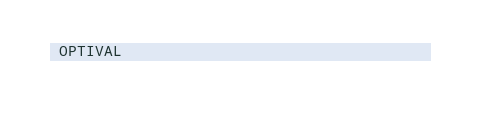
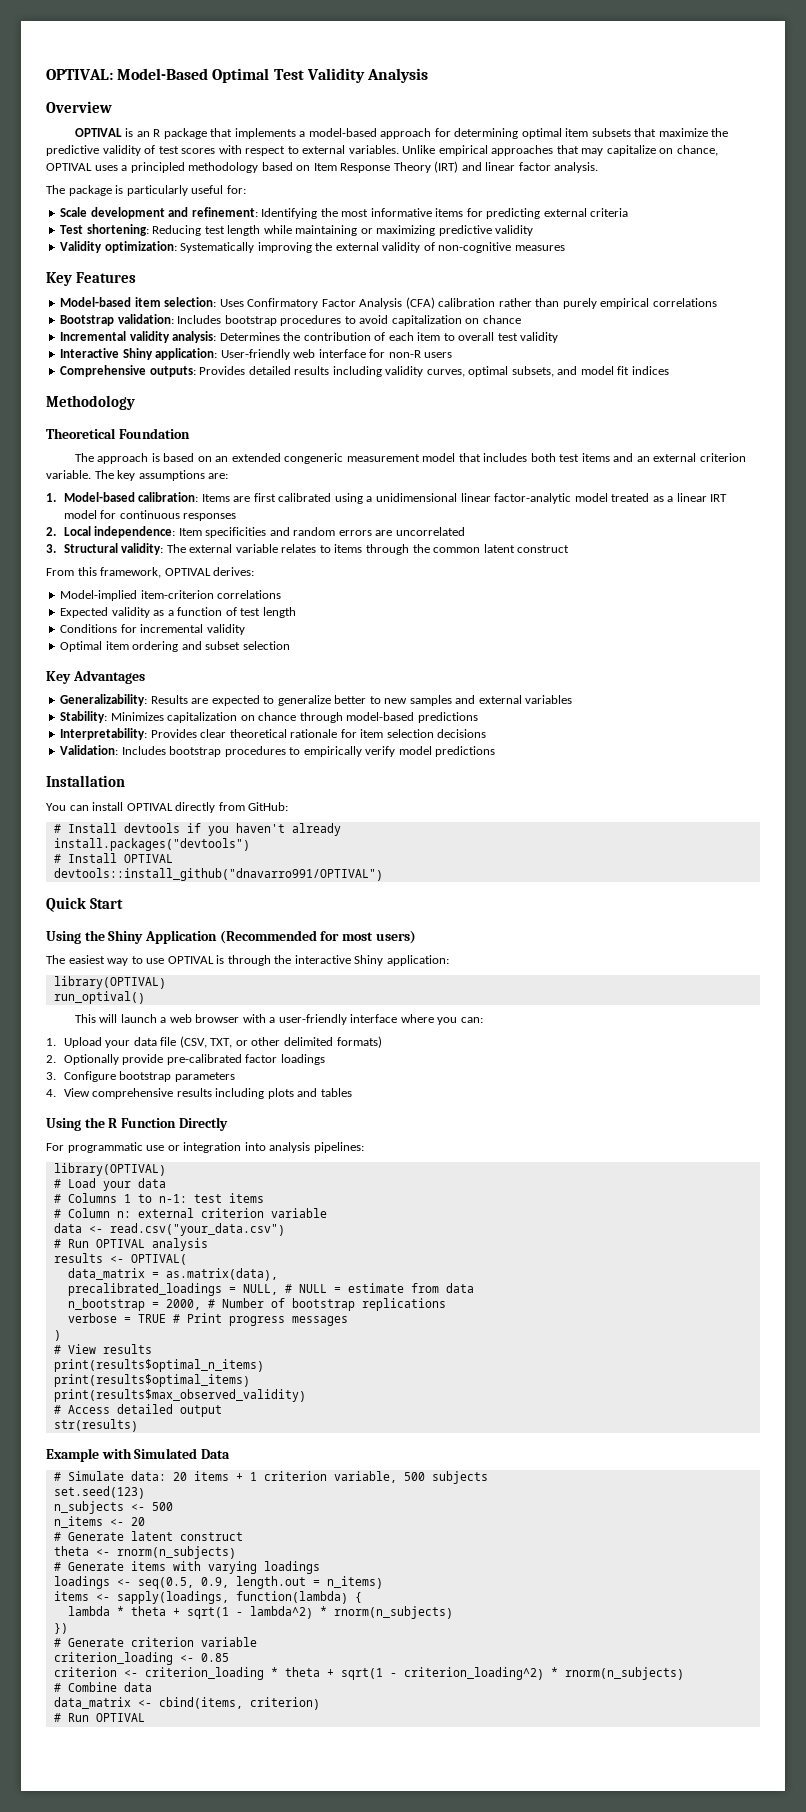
- OPTIVAL
+ OPTIVAL: Model-Based Optimal Test Validity Analysis
+ Overview
+ OPTIVAL is an R package that implements a model-based approach for determining optimal item subsets that maximize the predictive validity of test scores with respect to external variables. Unlike empirical approaches that may capitalize on chance, OPTIVAL uses a principled methodology based on Item Response Theory (IRT) and linear factor analysis.
+ The package is particularly useful for:
+ Scale development and refinement: Identifying the most informative items for predicting external criteria
+ Test shortening: Reducing test length while maintaining or maximizing predictive validity
+ Validity optimization: Systematically improving the external validity of non-cognitive measures
+ Key Features
+ Model-based item selection: Uses Confirmatory Factor Analysis (CFA) calibration rather than purely empirical correlations
+ Bootstrap validation: Includes bootstrap procedures to avoid capitalization on chance
+ Incremental validity analysis: Determines the contribution of each item to overall test validity
+ Interactive Shiny application: User-friendly web interface for non-R users
+ Comprehensive outputs: Provides detailed results including validity curves, optimal subsets, and model fit indices
+ Methodology
+ Theoretical Foundation
+ The approach is based on an extended congeneric measurement model that includes both test items and an external criterion variable. The key assumptions are:
+ 1. Model-based calibration: Items are first calibrated using a unidimensional linear factor-analytic model treated as a linear IRT model for continuous responses
+ 2. Local independence: Item specificities and random errors are uncorrelated
+ 3. Structural validity: The external variable relates to items through the common latent construct
+ From this framework, OPTIVAL derives:
+ Model-implied item-criterion correlations
+ Expected validity as a function of test length
+ Conditions for incremental validity
+ Optimal item ordering and subset selection
+ Key Advantages
+ Generalizability: Results are expected to generalize better to new samples and external variables
+ Stability: Minimizes capitalization on chance through model-based predictions
+ Interpretability: Provides clear theoretical rationale for item selection decisions
+ Validation: Includes bootstrap procedures to empirically verify model predictions
+ Installation
+ You can install OPTIVAL directly from GitHub:
+ # Install devtools if you haven't already
+ install.packages("devtools")
+ # Install OPTIVAL
+ devtools::install_github("dnavarro991/OPTIVAL")
+ Quick Start
+ Using the Shiny Application (Recommended for most users)
+ The easiest way to use OPTIVAL is through the interactive Shiny application:
+ library(OPTIVAL)
+ run_optival()
+ This will launch a web browser with a user-friendly interface where you can:
+ 1. Upload your data file (CSV, TXT, or other delimited formats)
+ 2. Optionally provide pre-calibrated factor loadings
+ 3. Configure bootstrap parameters
+ 4. View comprehensive results including plots and tables
+ Using the R Function Directly
+ For programmatic use or integration into analysis pipelines:
+ library(OPTIVAL)
+ # Load your data
+ # Columns 1 to n-1: test items
+ # Column n: external criterion variable
+ data <- read.csv("your_data.csv")
+ # Run OPTIVAL analysis
+ results <- OPTIVAL(
+ data_matrix = as.matrix(data),
+ precalibrated_loadings = NULL, # NULL = estimate from data
+ n_bootstrap = 2000, # Number of bootstrap replications
+ verbose = TRUE # Print progress messages
+ )
+ # View results
+ print(results$optimal_n_items)
+ print(results$optimal_items)
+ print(results$max_observed_validity)
+ # Access detailed output
+ str(results)
+ Example with Simulated Data
+ # Simulate data: 20 items + 1 criterion variable, 500 subjects
+ set.seed(123)
+ n_subjects <- 500
+ n_items <- 20
+ # Generate latent construct
+ theta <- rnorm(n_subjects)
+ # Generate items with varying loadings
+ loadings <- seq(0.5, 0.9, length.out = n_items)
+ items <- sapply(loadings, function(lambda) {
+ lambda * theta + sqrt(1 - lambda^2) * rnorm(n_subjects)
+ })
+ # Generate criterion variable
+ criterion_loading <- 0.85
+ criterion <- criterion_loading * theta + sqrt(1 - criterion_loading^2) * rnorm(n_subjects)
+ # Combine data
+ data_matrix <- cbind(items, criterion)
+ # Run OPTIVAL

